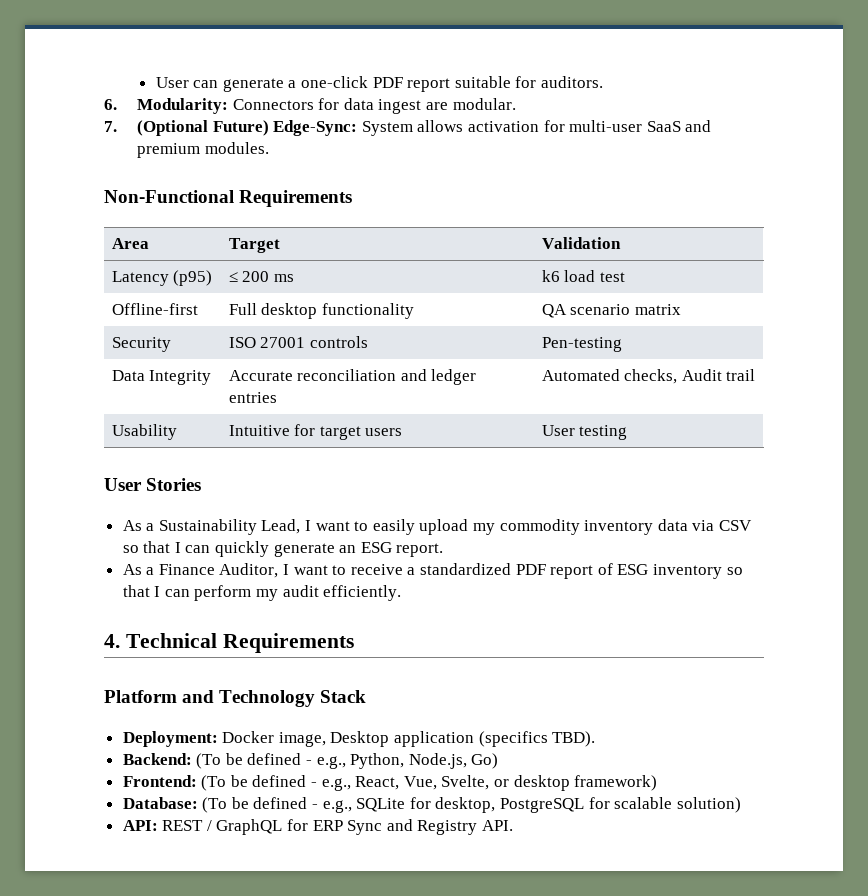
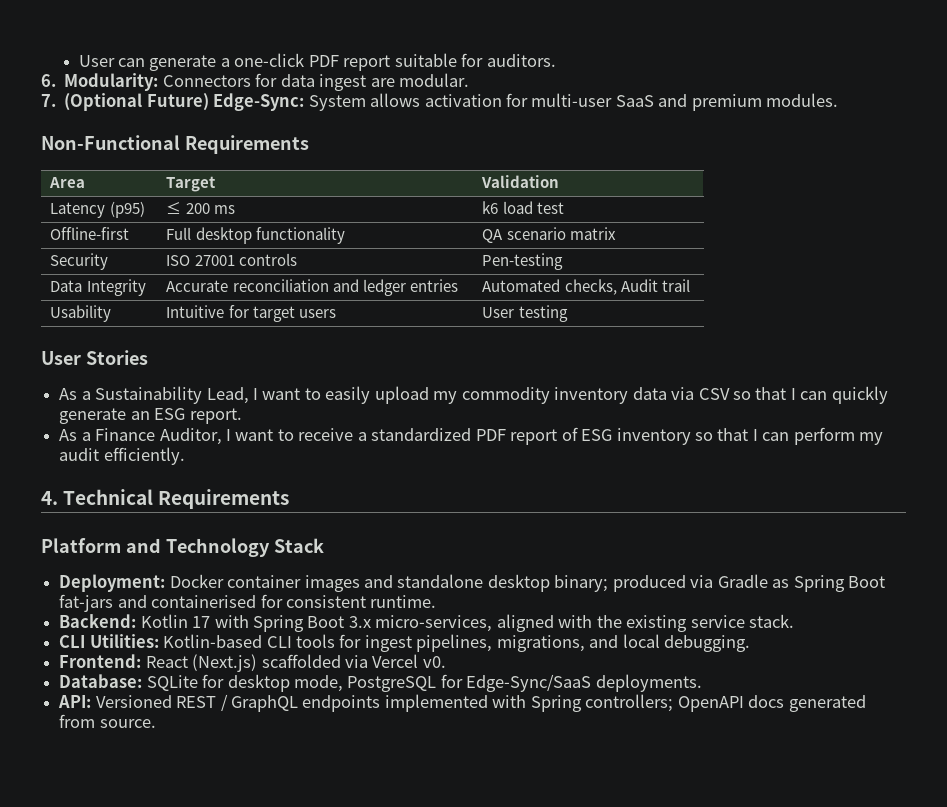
- Deployment: Docker image, Desktop application (specifics TBD).
- Backend: (To be defined - e.g., Python, Node.js, Go)
- Frontend: (To be defined - e.g., React, Vue, Svelte, or desktop framework)
- Database: (To be defined - e.g., SQLite for desktop, PostgreSQL for scalable solution)
+ Deployment: Docker container images and standalone desktop binary; produced via Gradle as Spring Boot fat‑jars and containerised for consistent runtime.
+ Backend: Kotlin 17 with Spring Boot 3.x micro‑services, aligned with the existing service stack.
+ CLI Utilities: Kotlin‑based CLI tools for ingest pipelines, migrations, and local debugging.
+ Frontend: React (Next.js) scaffolded via Vercel v0.
+ Database: SQLite for desktop mode, PostgreSQL for Edge‑Sync/SaaS deployments.
- API: REST / GraphQL for ERP Sync and Registry API.
+ API: Versioned REST / GraphQL endpoints implemented with Spring controllers; OpenAPI docs generated from source.

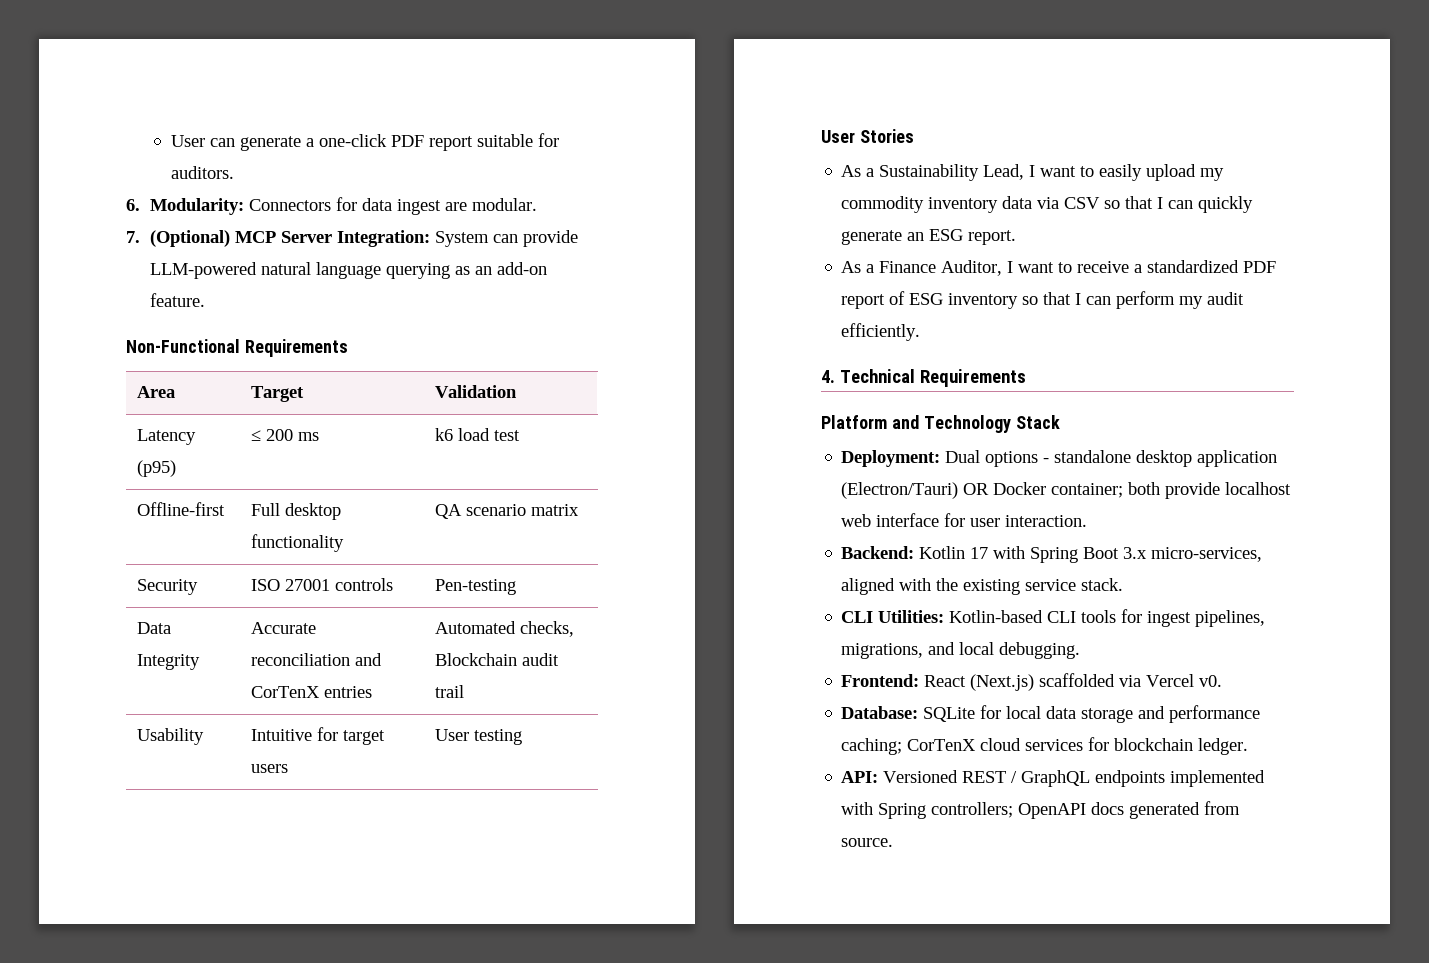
- 7. (Optional Future) Edge-Sync: System allows activation for multi-user SaaS and premium modules.
+ 7. (Optional) MCP Server Integration: System can provide LLM-powered natural language querying as an add-on feature.
- Data Integrity | Accurate reconciliation and ledger entries | Automated checks, Audit trail
+ Data Integrity | Accurate reconciliation and CorTenX entries | Automated checks, Blockchain audit trail
- Deployment: Docker container images and standalone desktop binary; produced via Gradle as Spring Boot fat‑jars and containerised for consistent runtime.
+ Deployment: Dual options - standalone desktop application (Electron/Tauri) OR Docker container; both provide localhost web interface for user interaction.
- Database: SQLite for desktop mode, PostgreSQL for Edge‑Sync/SaaS deployments.
+ Database: SQLite for local data storage and performance caching; CorTenX cloud services for blockchain ledger.

